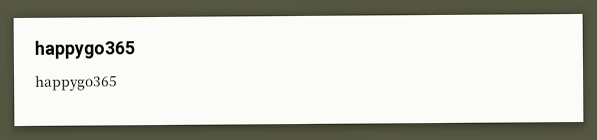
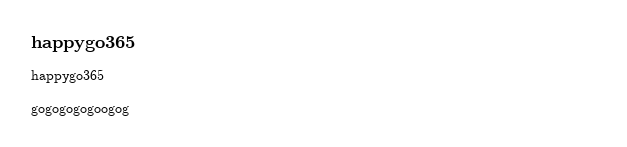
+ gogogogogoogog

